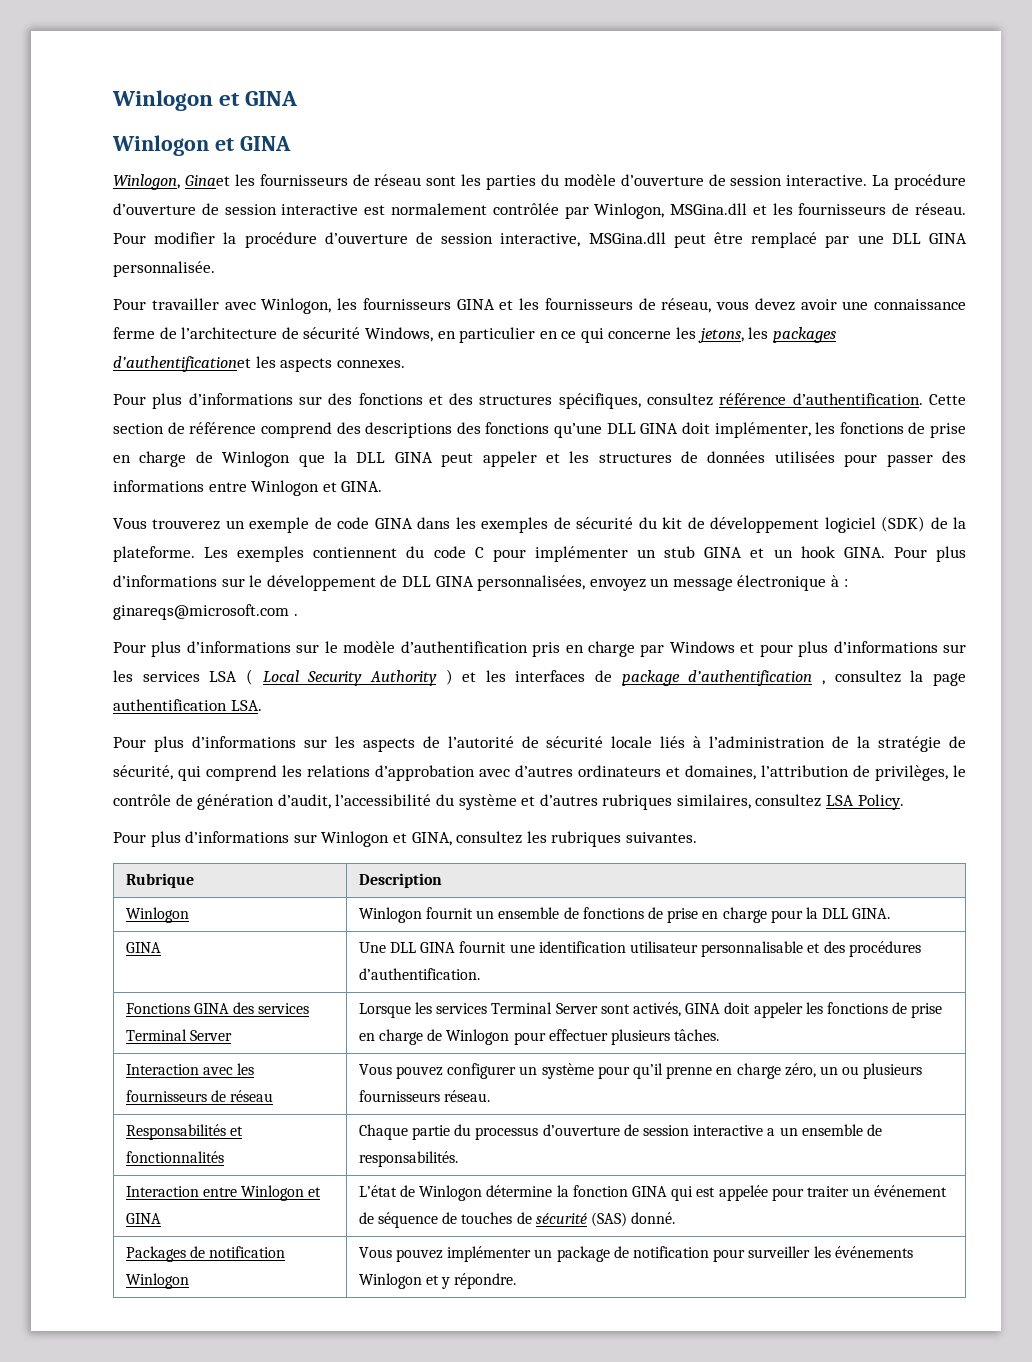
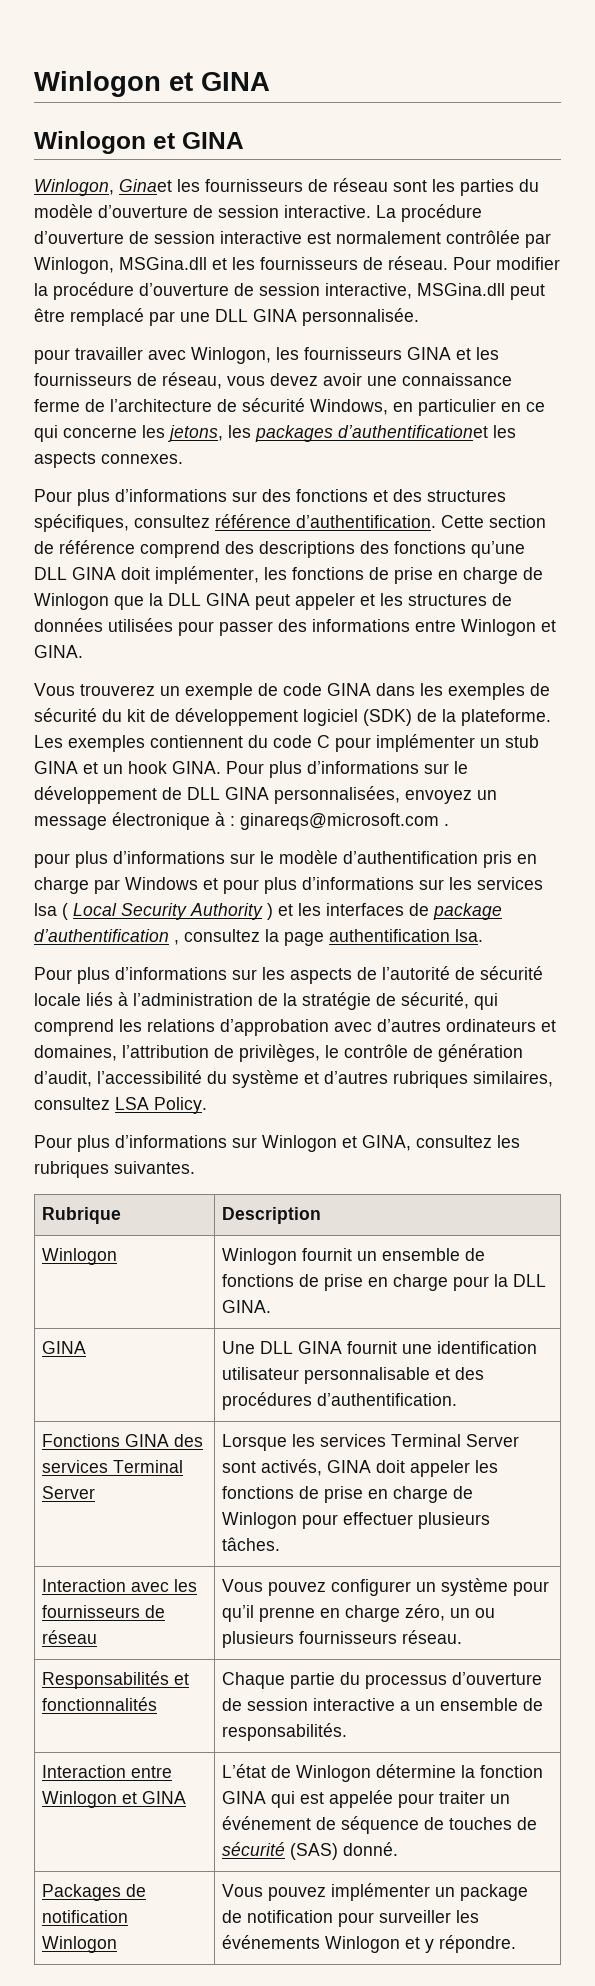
- Pour travailler avec Winlogon, les fournisseurs GINA et les fournisseurs de réseau, vous devez avoir une connaissance ferme de l’architecture de sécurité Windows, en particulier en ce qui concerne les jetons, les packages d’authentificationet les aspects connexes.
+ pour travailler avec Winlogon, les fournisseurs GINA et les fournisseurs de réseau, vous devez avoir une connaissance ferme de l’architecture de sécurité Windows, en particulier en ce qui concerne les jetons, les packages d’authentificationet les aspects connexes.
- Pour plus d’informations sur le modèle d’authentification pris en charge par Windows et pour plus d’informations sur les services LSA ( Local Security Authority ) et les interfaces de package d’authentification , consultez la page authentification LSA.
+ pour plus d’informations sur le modèle d’authentification pris en charge par Windows et pour plus d’informations sur les services lsa ( Local Security Authority ) et les interfaces de package d’authentification , consultez la page authentification lsa.

